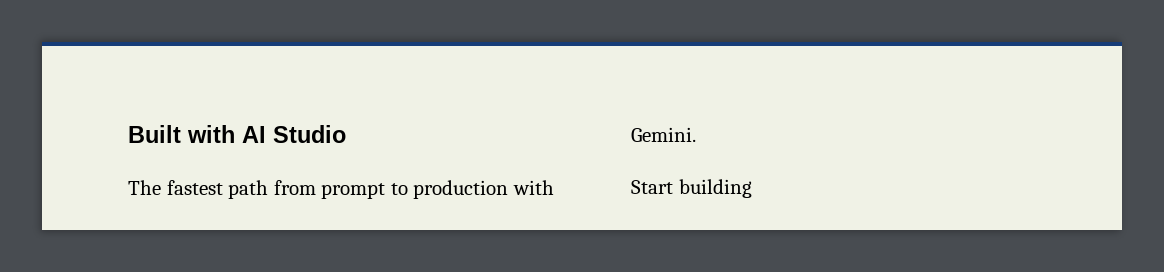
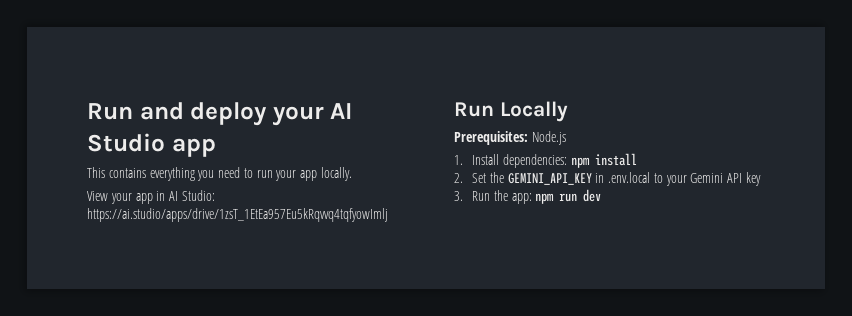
- Built with AI Studio
- The fastest path from prompt to production with Gemini.
- Start building
+ Run and deploy your AI Studio app
+ This contains everything you need to run your app locally.
+ View your app in AI Studio: https://ai.studio/apps/drive/1zsT_1EtEa957Eu5kRqvvq4tqfyowImlj
+ Run Locally
+ Prerequisites: Node.js
+ 1. Install dependencies: npm install
+ 2. Set the GEMINI_API_KEY in .env.local to your Gemini API key
+ 3. Run the app: npm run dev

